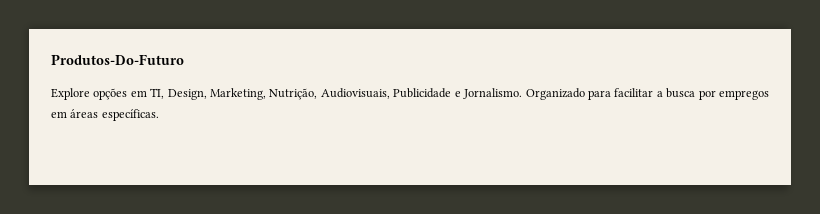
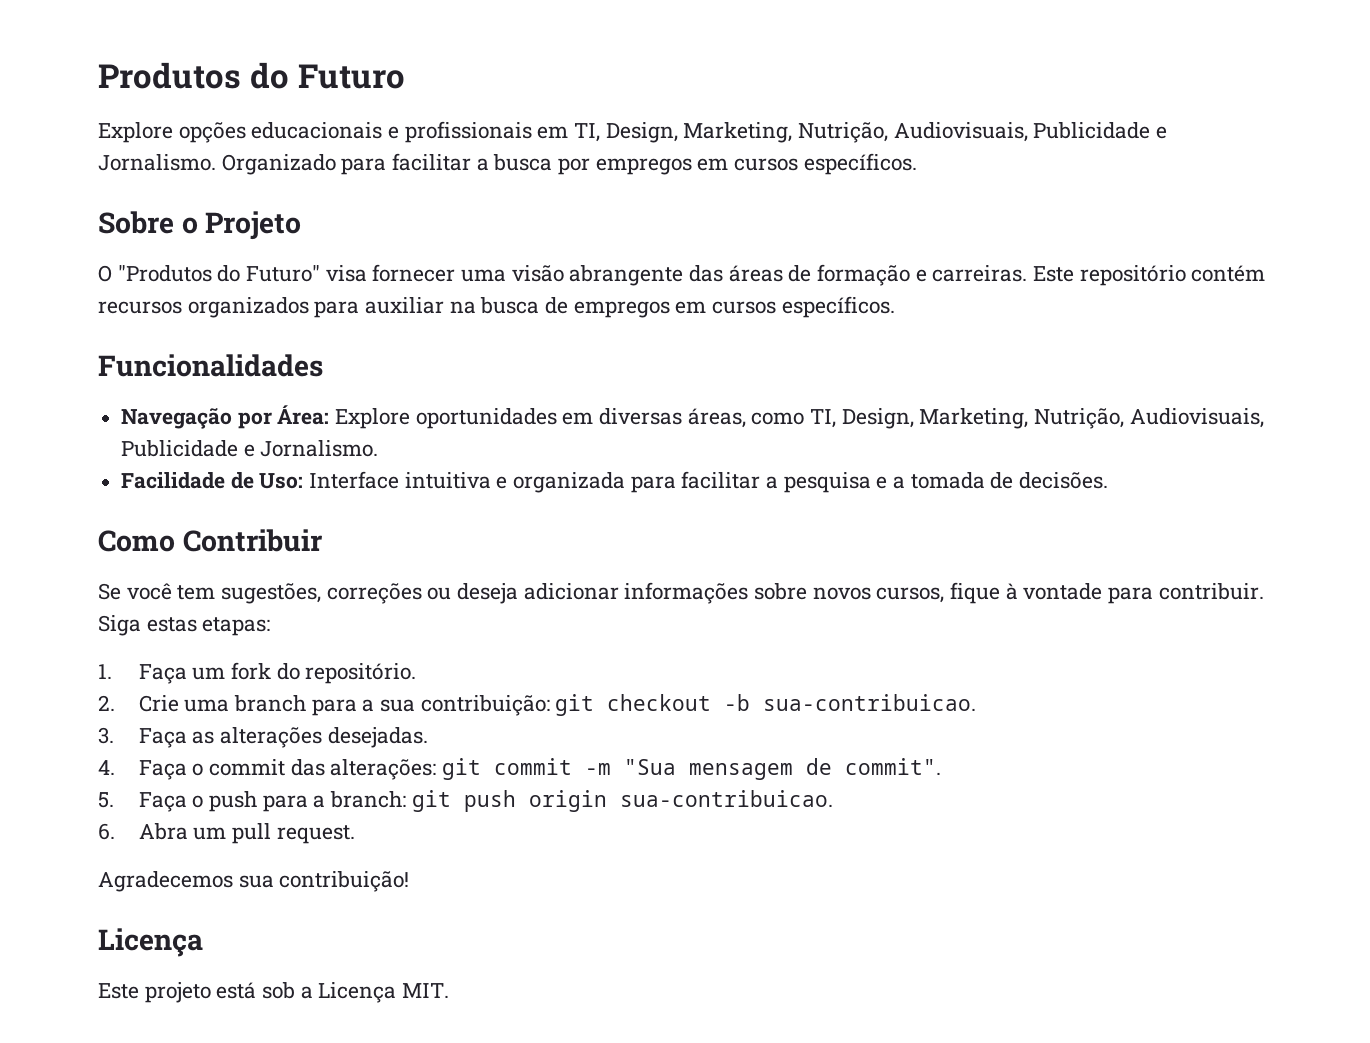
- Produtos-Do-Futuro
+ Produtos do Futuro
- Explore opções em TI, Design, Marketing, Nutrição, Audiovisuais, Publicidade e Jornalismo.
+ Explore opções educacionais e profissionais em TI, Design, Marketing, Nutrição, Audiovisuais, Publicidade e Jornalismo.
- Organizado para facilitar a busca por empregos em áreas específicas.
+ Organizado para facilitar a busca por empregos em cursos específicos.
+ Sobre o Projeto
+ O "Produtos do Futuro" visa fornecer uma visão abrangente das áreas de formação e carreiras. Este repositório contém recursos organizados para auxiliar na busca de empregos em cursos específicos.
+ Funcionalidades
+ Navegação por Área: Explore oportunidades em diversas áreas, como TI, Design, Marketing, Nutrição, Audiovisuais, Publicidade e Jornalismo.
+ Facilidade de Uso: Interface intuitiva e organizada para facilitar a pesquisa e a tomada de decisões.
+ Como Contribuir
+ Se você tem sugestões, correções ou deseja adicionar informações sobre novos cursos, fique à vontade para contribuir. Siga estas etapas:
+ 1. Faça um fork do repositório.
+ 2. Crie uma branch para a sua contribuição: git checkout -b sua-contribuicao.
+ 3. Faça as alterações desejadas.
+ 4. Faça o commit das alterações: git commit -m "Sua mensagem de commit".
+ 5. Faça o push para a branch: git push origin sua-contribuicao.
+ 6. Abra um pull request.
+ Agradecemos sua contribuição!
+ Licença
+ Este projeto está sob a Licença MIT.

